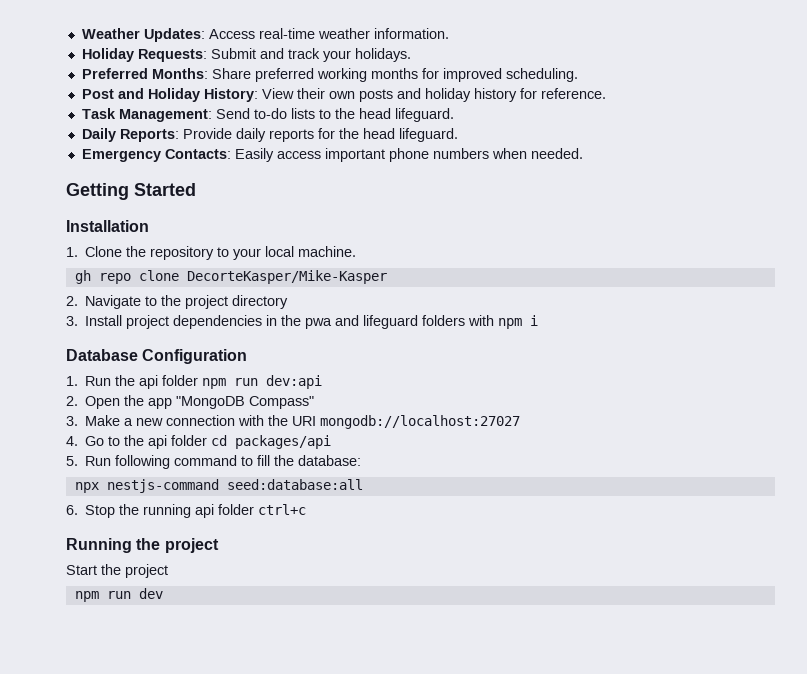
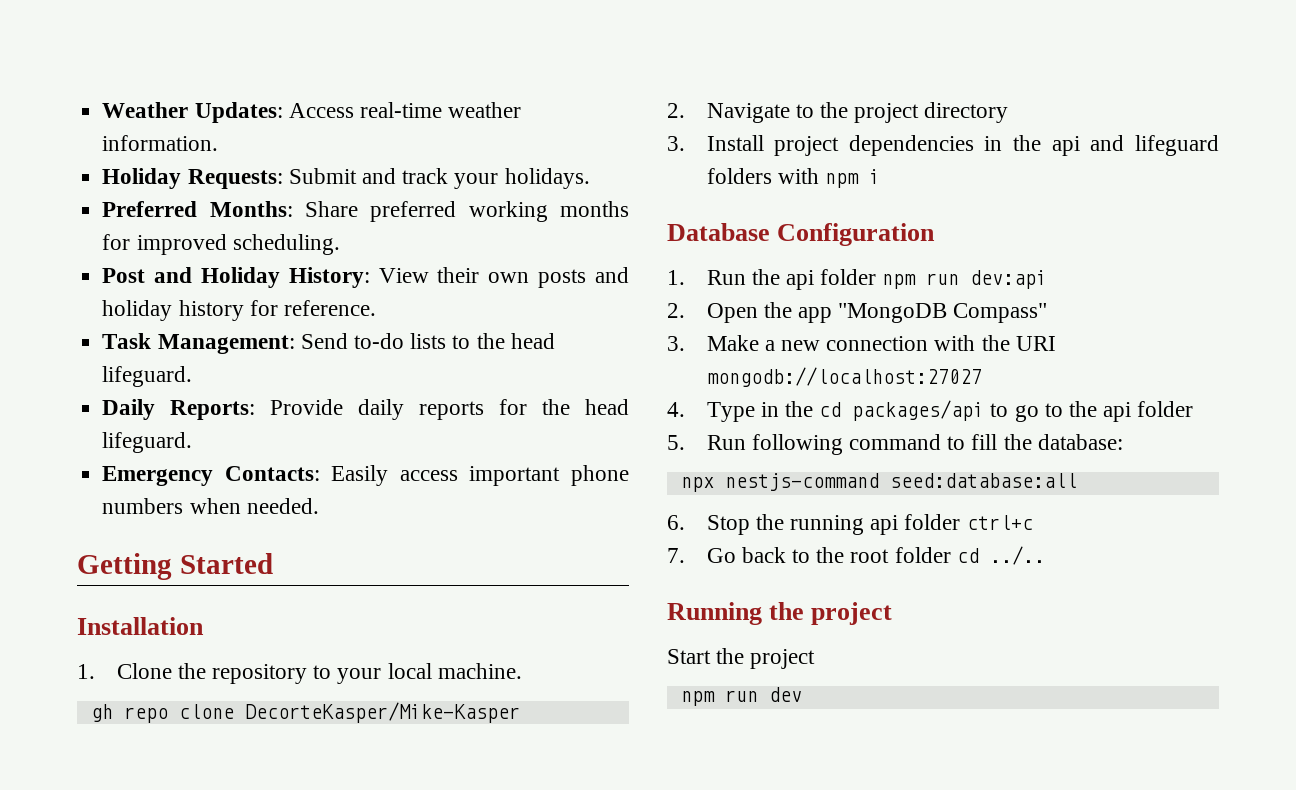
- 3. Install project dependencies in the pwa and lifeguard folders with npm i
+ 3. Install project dependencies in the api and lifeguard folders with npm i
- 4. Go to the api folder cd packages/api
+ 4. Type in the cd packages/api to go to the api folder
+ 7. Go back to the root folder cd ../..

